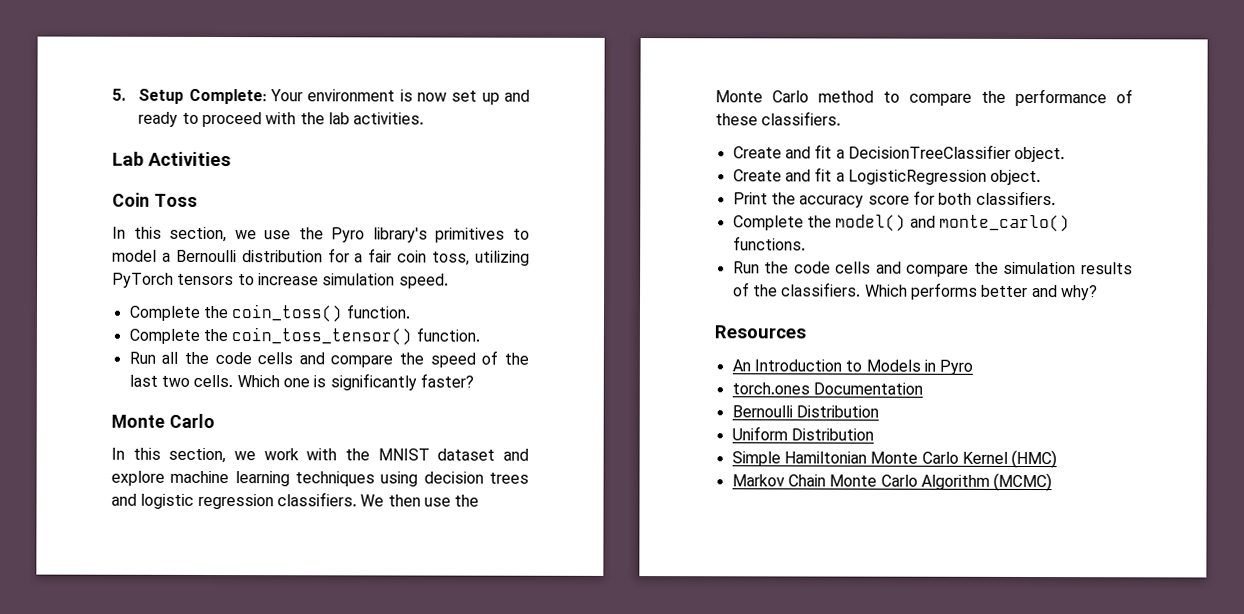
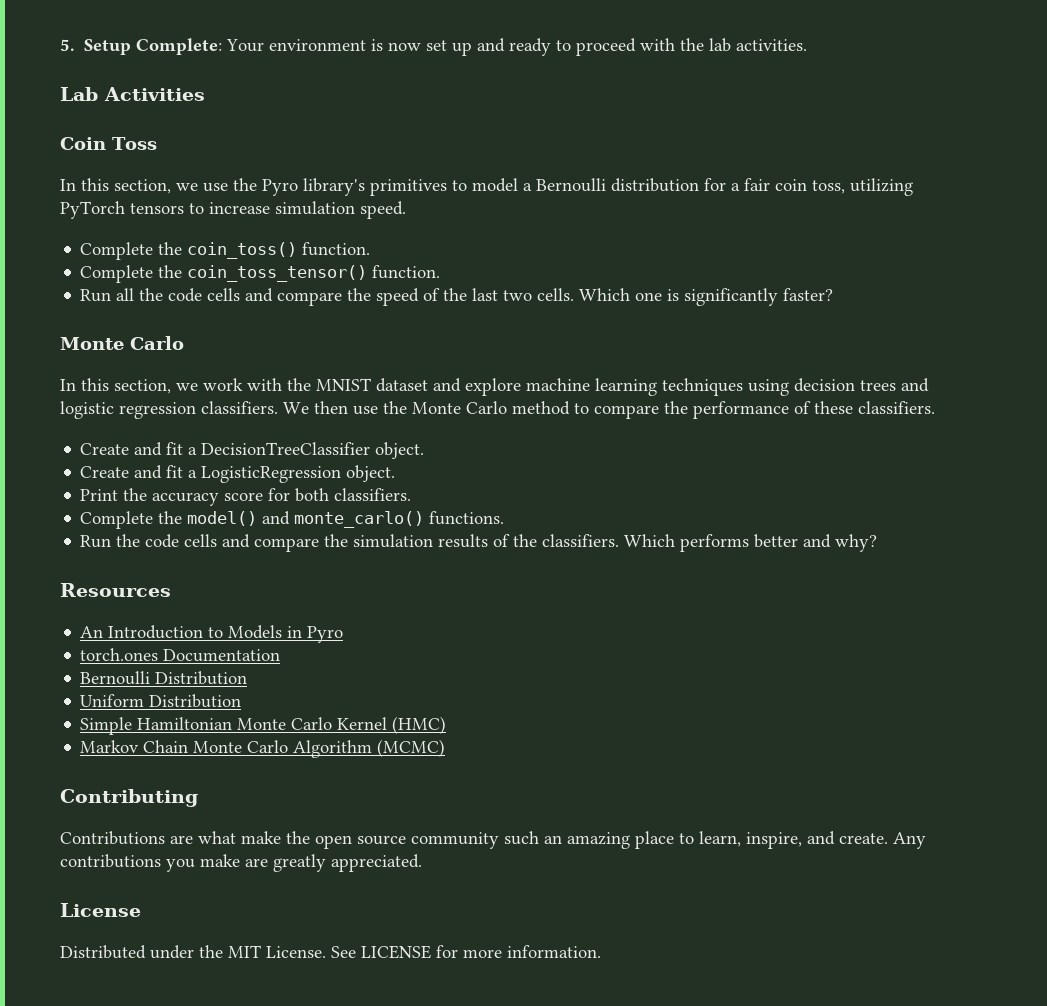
+ Contributing
+ Contributions are what make the open source community such an amazing place to learn, inspire, and create. Any contributions you make are greatly appreciated.
+ License
+ Distributed under the MIT License. See LICENSE for more information.

